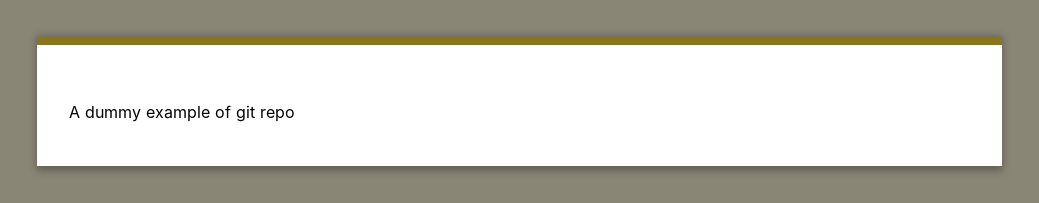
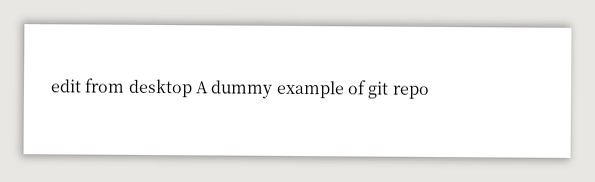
- A dummy example of git repo
+ edit from desktop A dummy example of git repo

